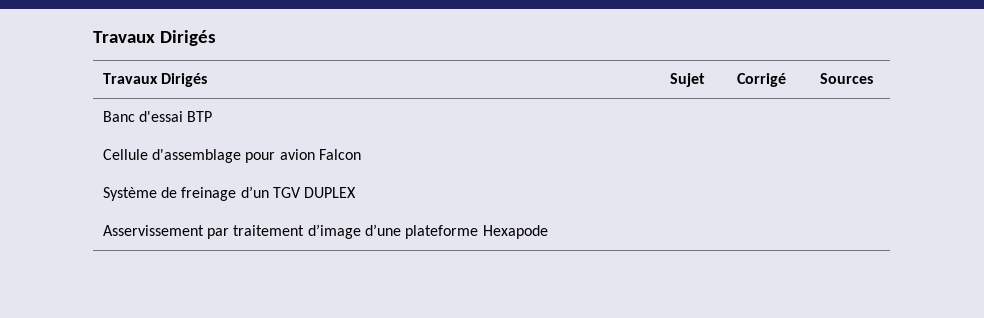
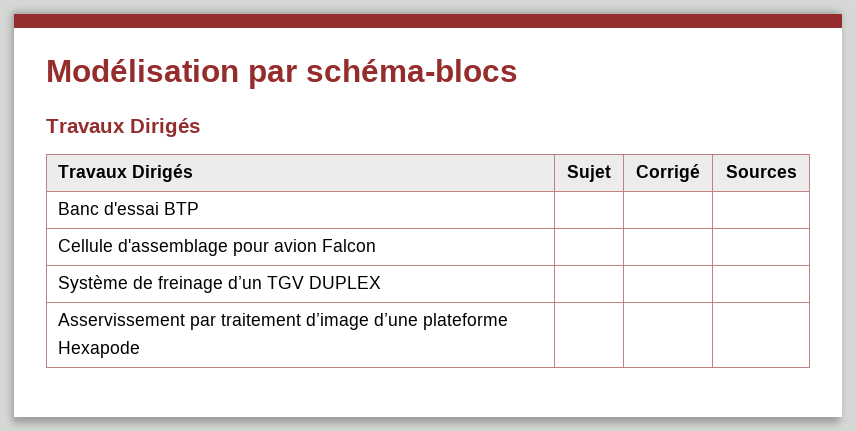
+ Modélisation par schéma-blocs

